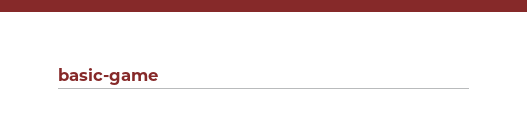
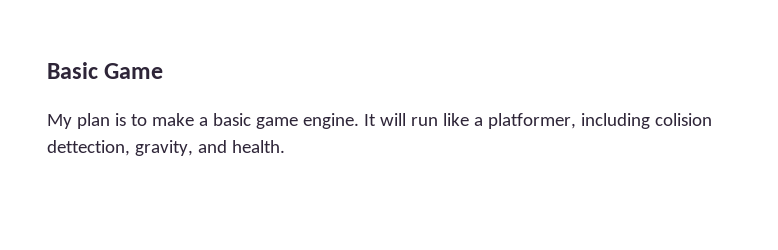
- basic-game
+ Basic Game
+ My plan is to make a basic game engine. It will run like a platformer, including colision dettection, gravity, and health.

